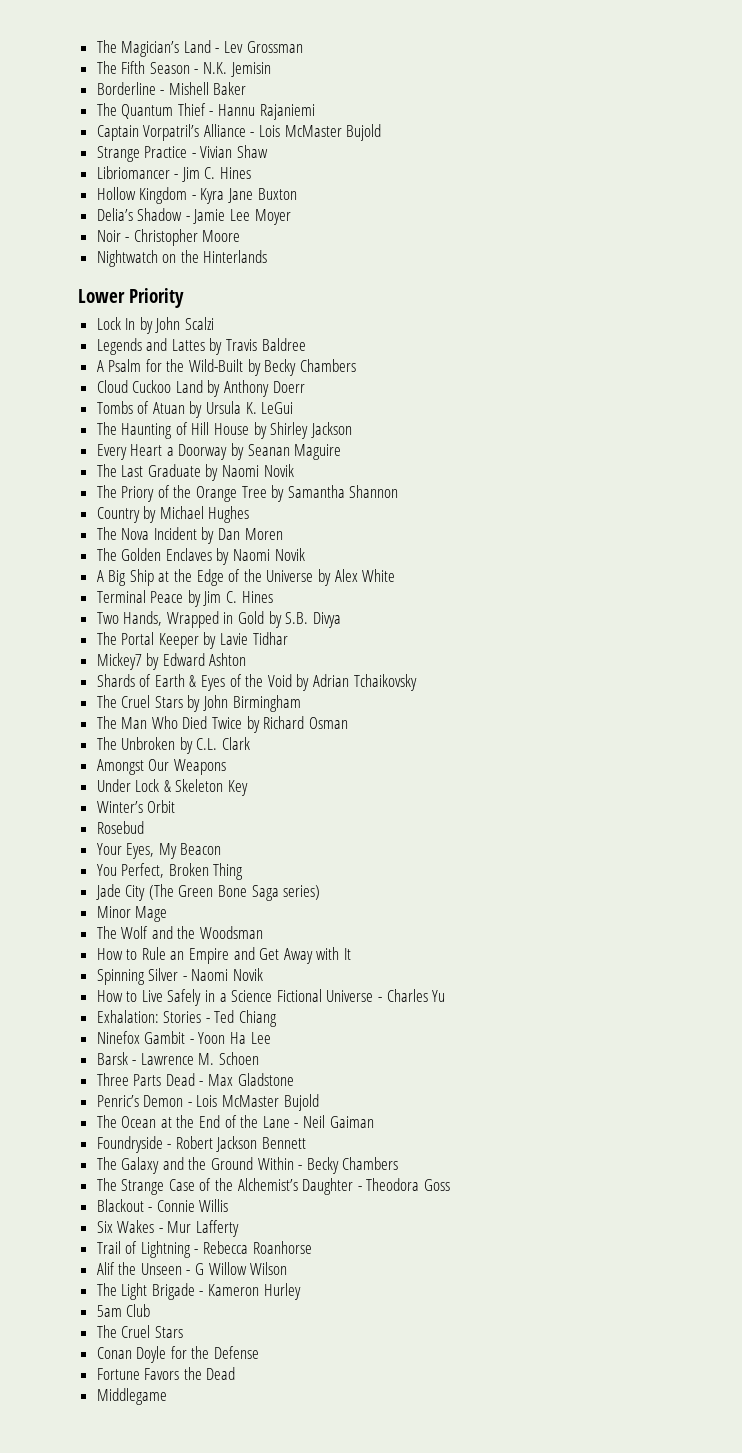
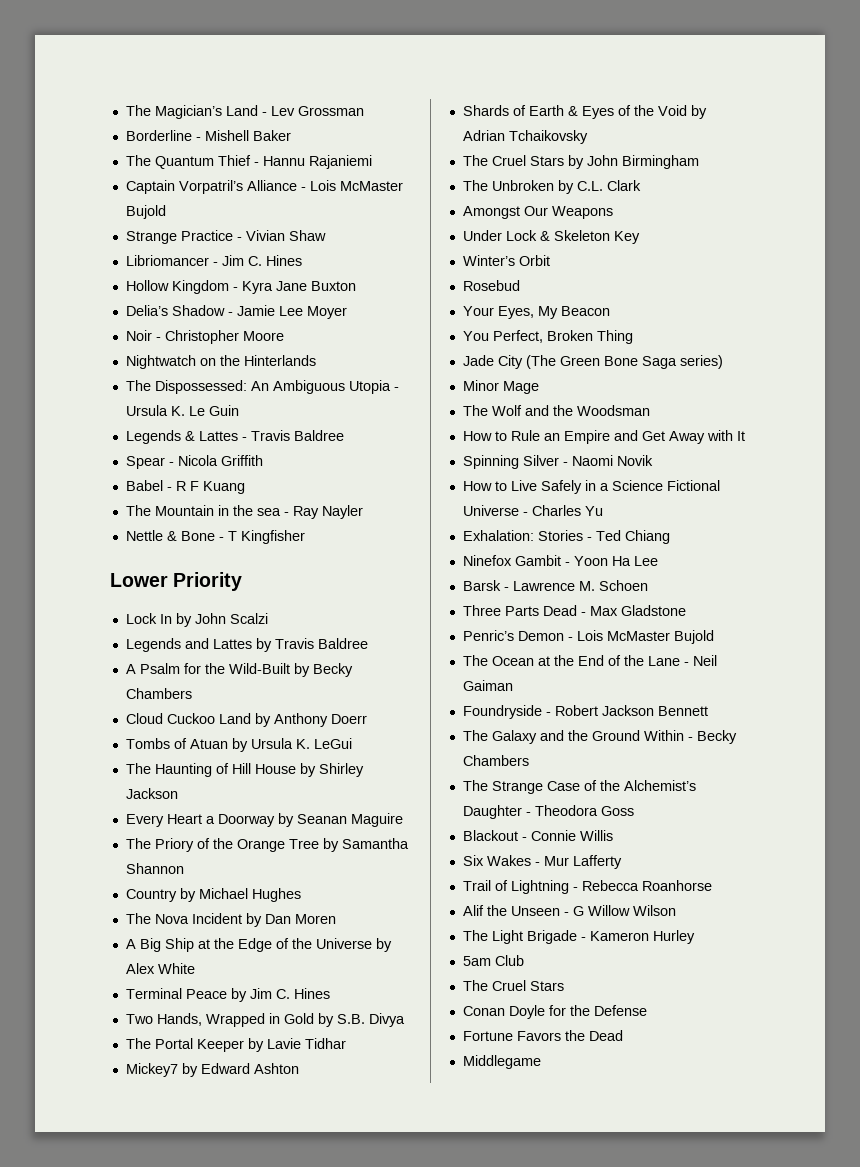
- The Fifth Season - N.K. Jemisin
+ The Dispossessed: An Ambiguous Utopia - Ursula K. Le Guin
+ Legends & Lattes - Travis Baldree
+ Spear - Nicola Griffith
+ Babel - R F Kuang
+ The Mountain in the sea - Ray Nayler
+ Nettle & Bone - T Kingfisher
- The Last Graduate by Naomi Novik
- The Golden Enclaves by Naomi Novik
- The Man Who Died Twice by Richard Osman

